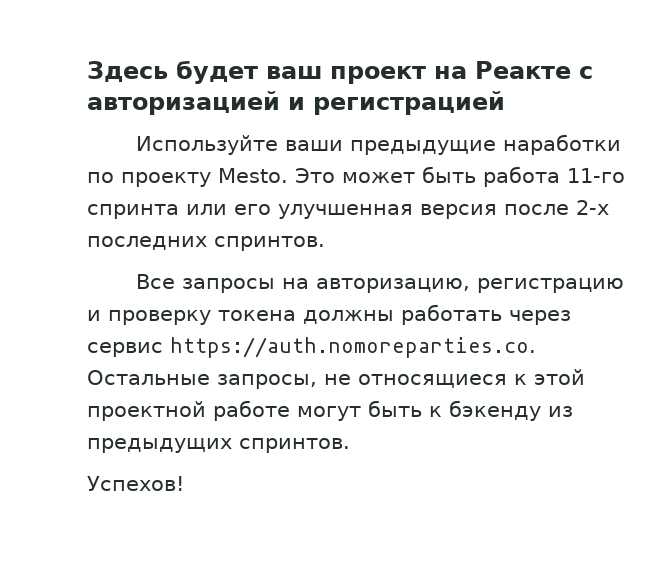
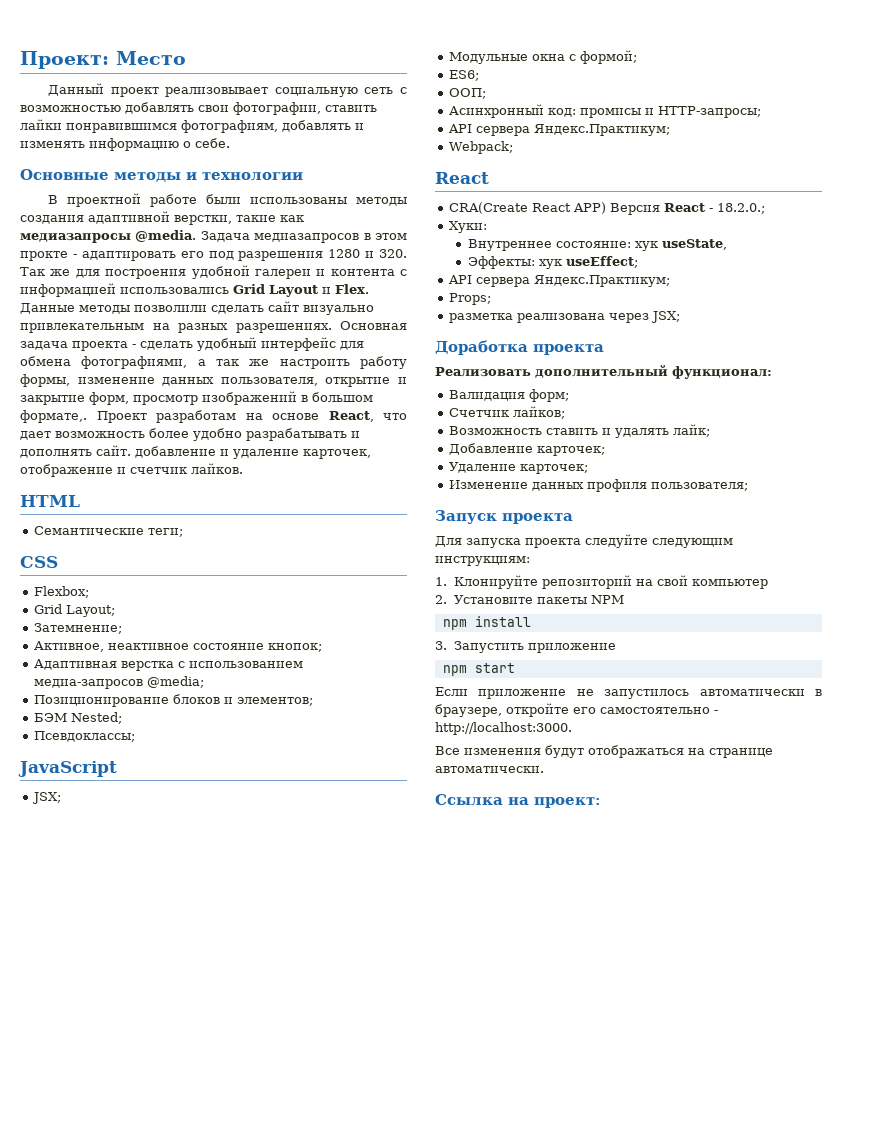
- Здесь будет ваш проект на Реакте с авторизацией и регистрацией
- Используйте ваши предыдущие наработки по проекту Mesto. Это может быть работа 11-го спринта или его улучшенная версия после 2-х последних спринтов.
- Все запросы на авторизацию, регистрацию и проверку токена должны работать через сервис https://auth.nomoreparties.co. Остальные запросы, не относящиеся к этой проектной работе могут быть к бэкенду из предыдущих спринтов.
- Успехов!
+ Проект: Место
+ Данный проект реализовывает социальную сеть с возможностью добавлять свои фотографии, ставить лайки понравившимся фотографиям, добавлять и изменять информацию о себе.
+ Основные методы и технологии
+ В проектной работе были использованы методы создания адаптивной верстки, такие как медиазапросы @media. Задача медиазапросов в этом прокте - адаптировать его под разрешения 1280 и 320. Так же для построения удобной галереи и контента с информацией использовались Grid Layout и Flex. Данные методы позволили сделать сайт визуально привлекательным на разных разрешениях. Основная задача проекта - сделать удобный интерфейс для обмена фотографиями, а так же настроить работу формы, изменение данных пользователя, открытие и закрытие форм, просмотр изображений в большом формате,. Проект разработам на основе React, что дает возможность более удобно разрабатывать и дополнять сайт. добавление и удаление карточек, отображение и счетчик лайков.
+ HTML
+ Семантические теги;
+ CSS
+ Flexbox;
+ Grid Layout;
+ Затемнение;
+ Активное, неактивное состояние кнопок;
+ Адаптивная верстка с использованием медиа-запросов @media;
+ Позиционирование блоков и элементов;
+ БЭМ Nested;
+ Псевдоклассы;
+ JavaScript
+ JSX;
+ Модульные окна с формой;
+ ES6;
+ ООП;
+ Асинхронный код: промисы и HTTP-запросы;
+ API сервера Яндекс.Практикум;
+ Webpack;
+ React
+ CRA(Create React APP) Версия React - 18.2.0.;
+ Хуки:
+ Внутреннее состояние: хук useState,
+ Эффекты: хук useEffect;
+ API сервера Яндекс.Практикум;
+ Props;
+ разметка реализована через JSX;
+ Доработка проекта
+ Реализовать дополнительный функционал:
+ Валидация форм;
+ Счетчик лайков;
+ Возможность ставить и удалять лайк;
+ Добавление карточек;
+ Удаление карточек;
+ Изменение данных профиля пользователя;
+ Запуск проекта
+ Для запуска проекта следуйте следующим инструкциям:
+ 1. Клонируйте репозиторий на свой компьютер
+ 2. Установите пакеты NPM
+ npm install
+ 3. Запустить приложение
+ npm start
+ Если приложение не запустилось автоматически в браузере, откройте его самостоятельно - http://localhost:3000.
+ Все изменения будут отображаться на странице автоматически.
+ Ссылка на проект:

